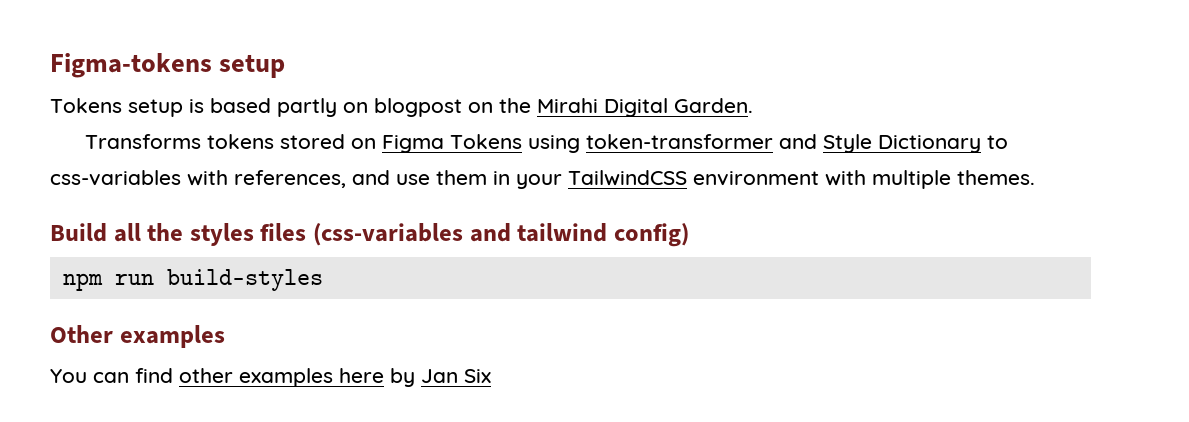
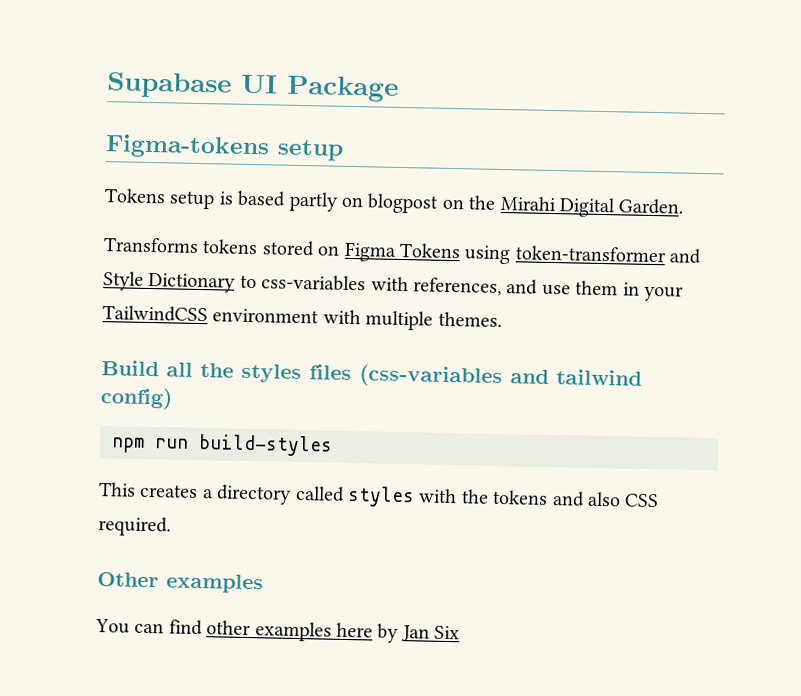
+ Supabase UI Package
+ This creates a directory called styles with the tokens and also CSS required.

